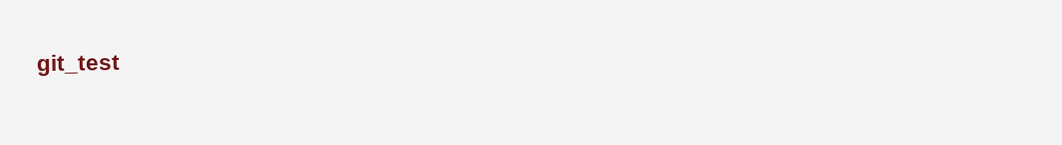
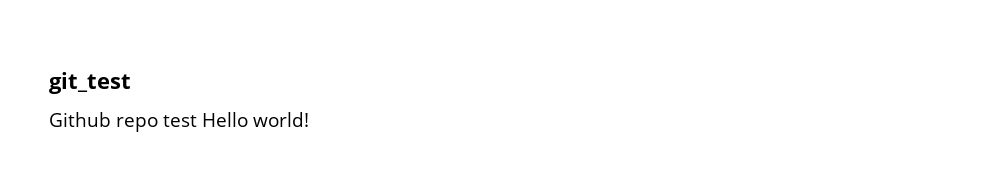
+ Github repo test Hello world!

